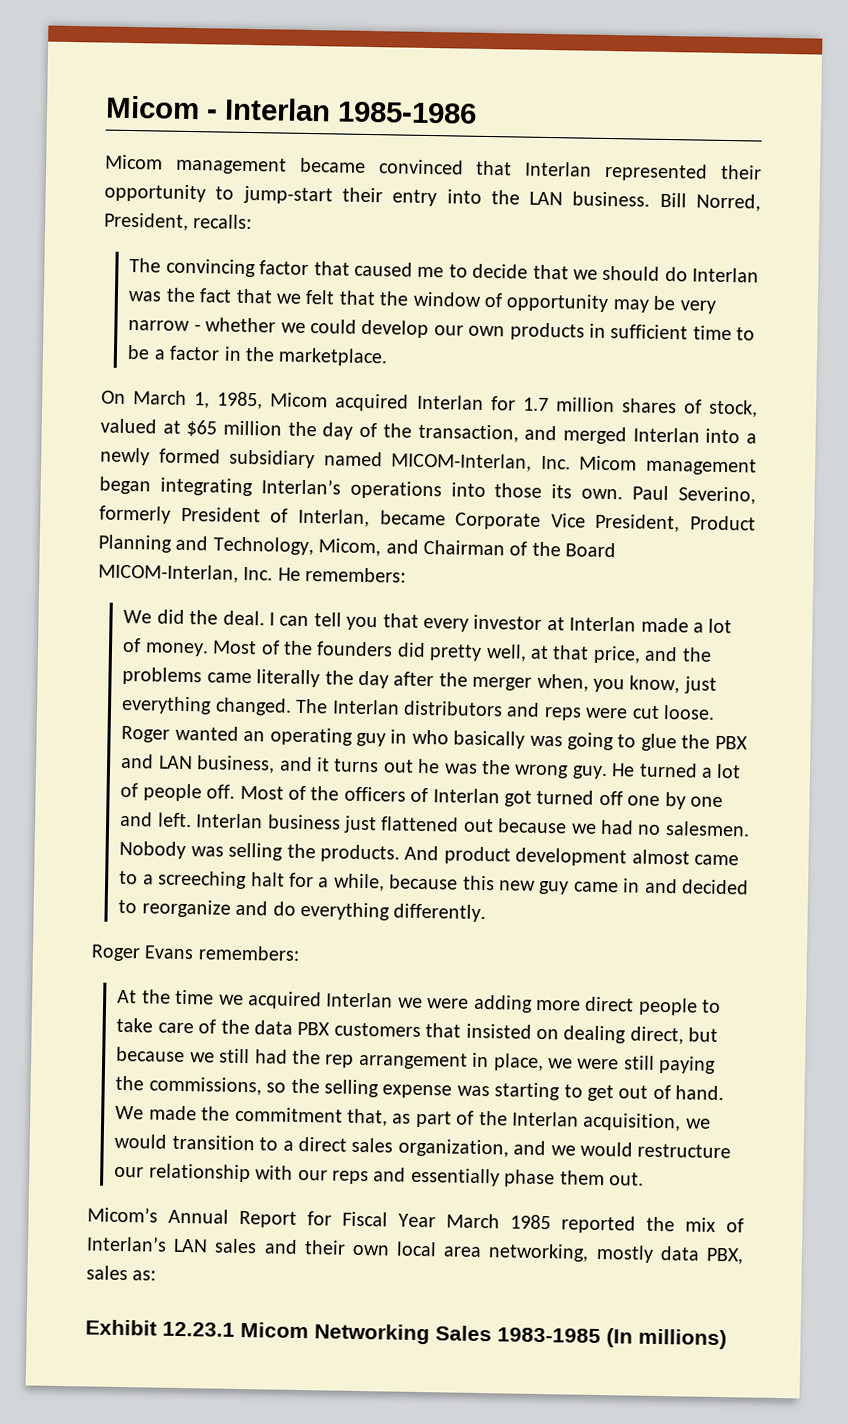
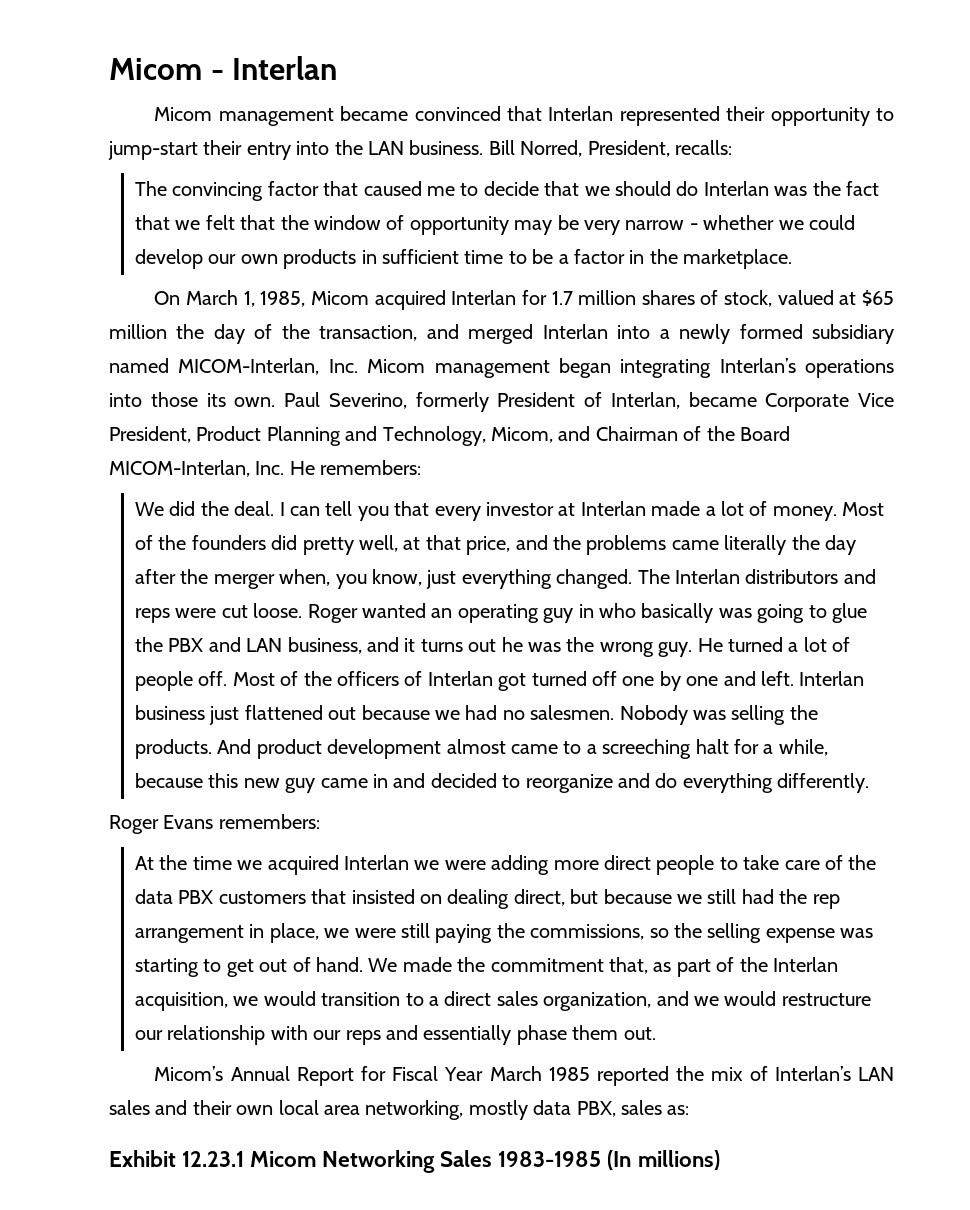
- Micom - Interlan 1985-1986
+ Micom - Interlan

